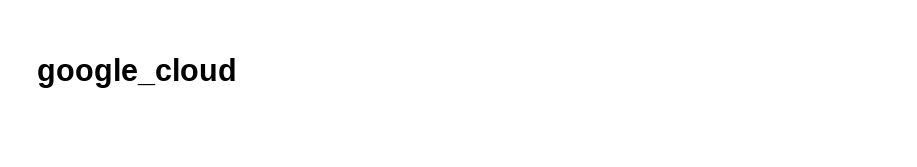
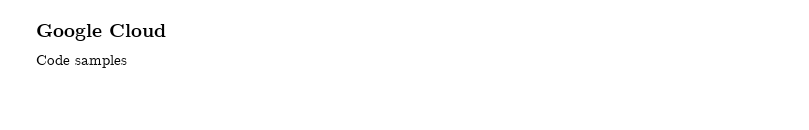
- google_cloud
+ Google Cloud
+ Code samples

